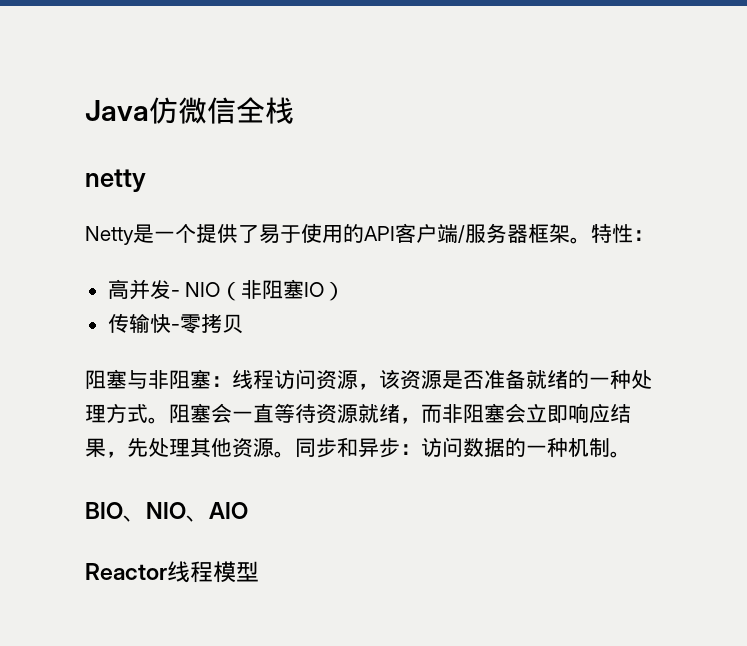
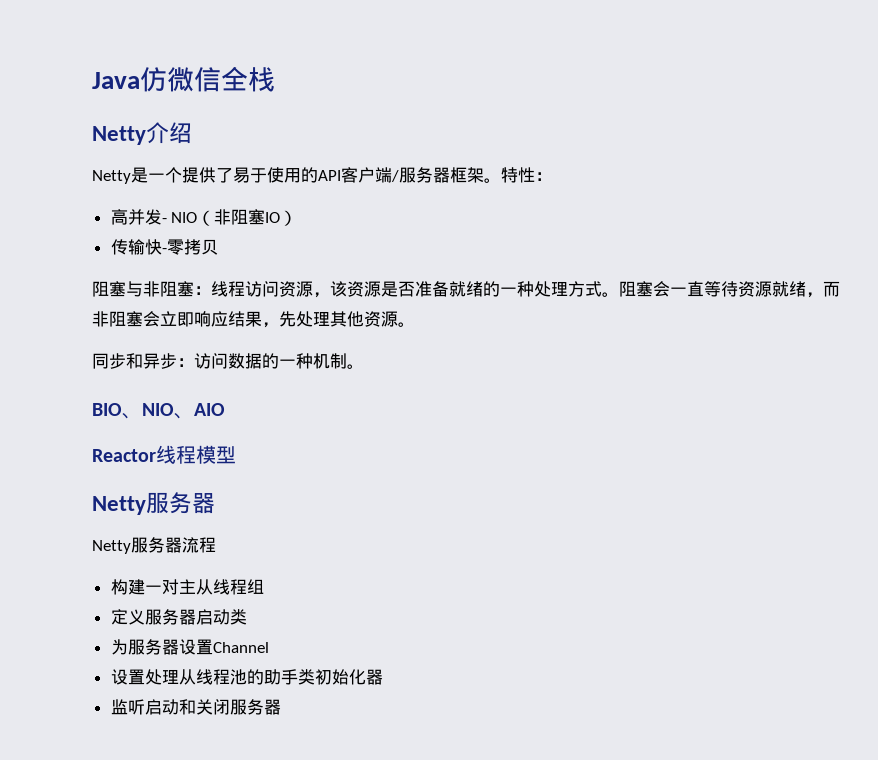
- netty
+ Netty介绍
- 阻塞会一直等待资源就绪，而非阻塞会立即响应结果，先处理其他资源。同步和异步：访问数据的一种机制。
+ 阻塞会一直等待资源就绪，而非阻塞会立即响应结果，先处理其他资源。
+ 同步和异步：访问数据的一种机制。
  Reactor线程模型
+ Netty服务器
+ Netty服务器流程
+ 构建一对主从线程组
+ 定义服务器启动类
+ 为服务器设置Channel
+ 设置处理从线程池的助手类初始化器
+ 监听启动和关闭服务器

